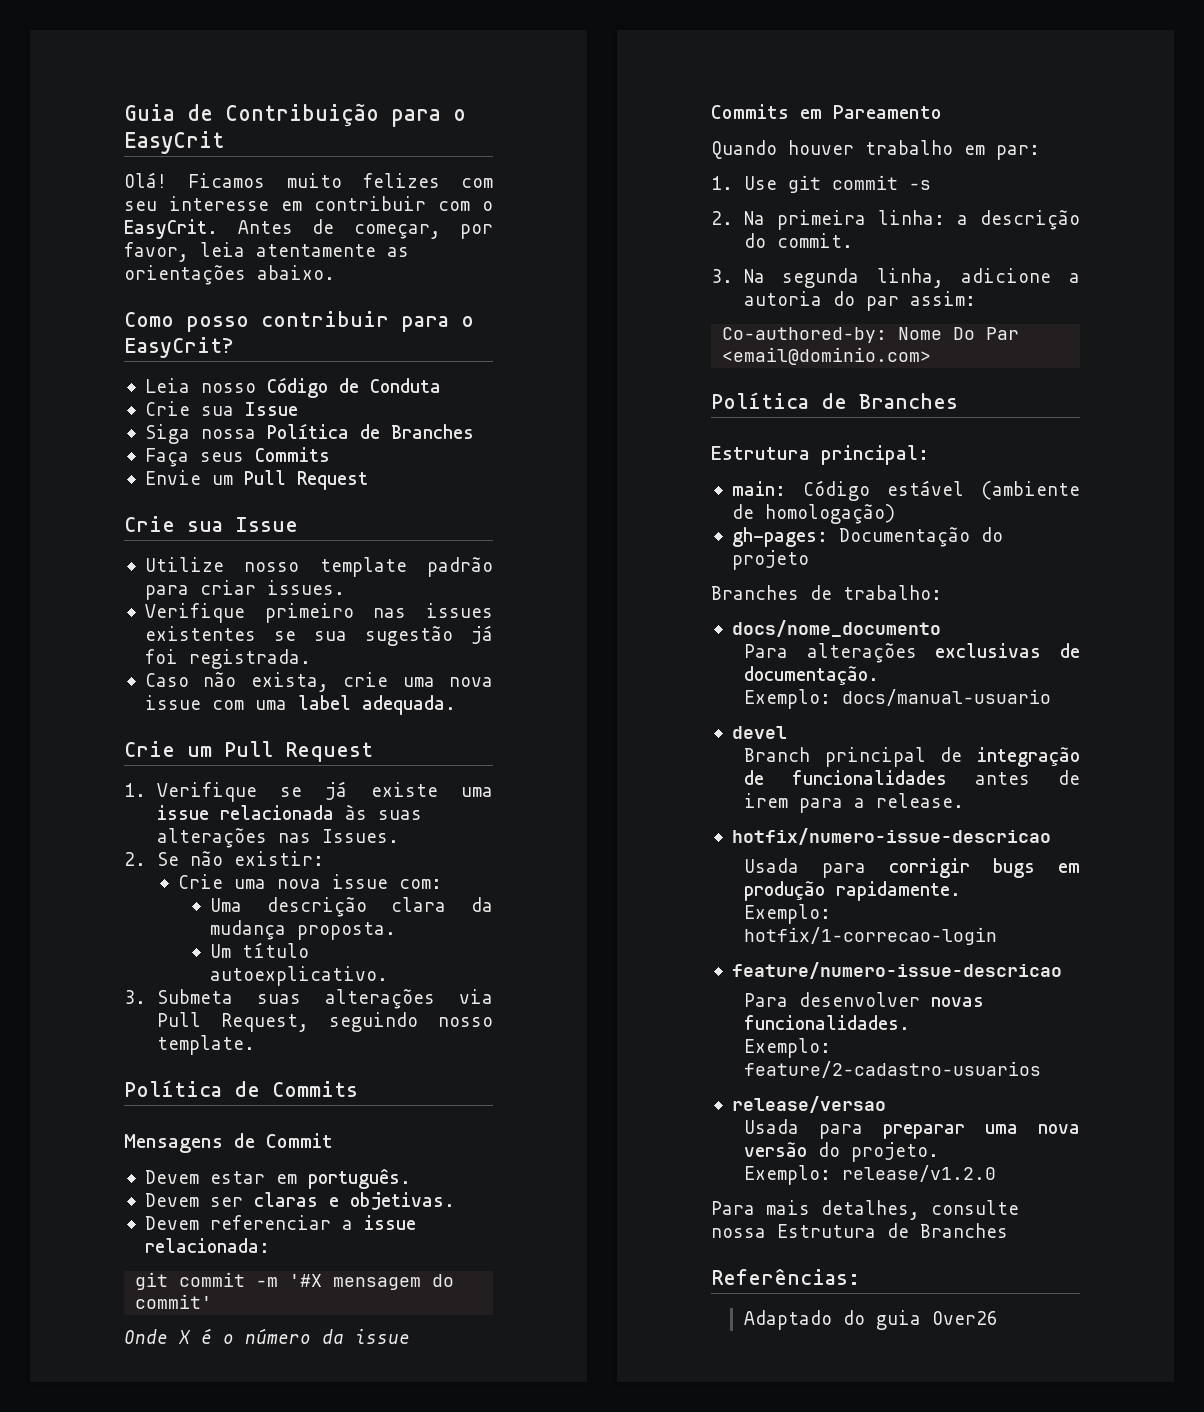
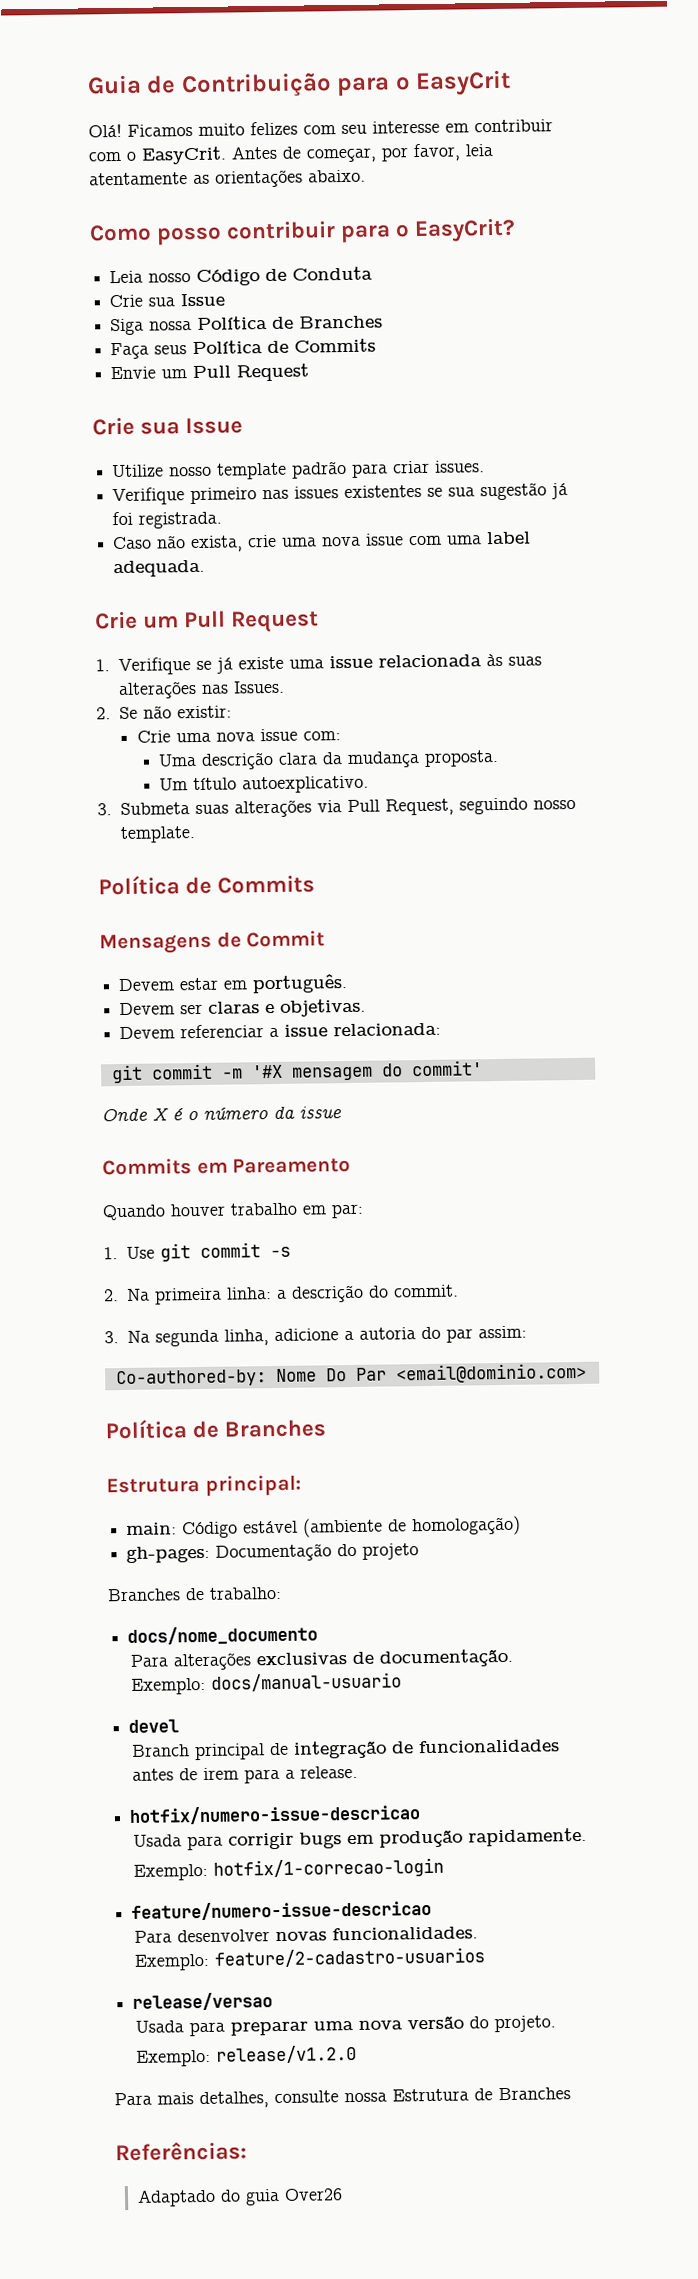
- Faça seus Commits
+ Faça seus Política de Commits

